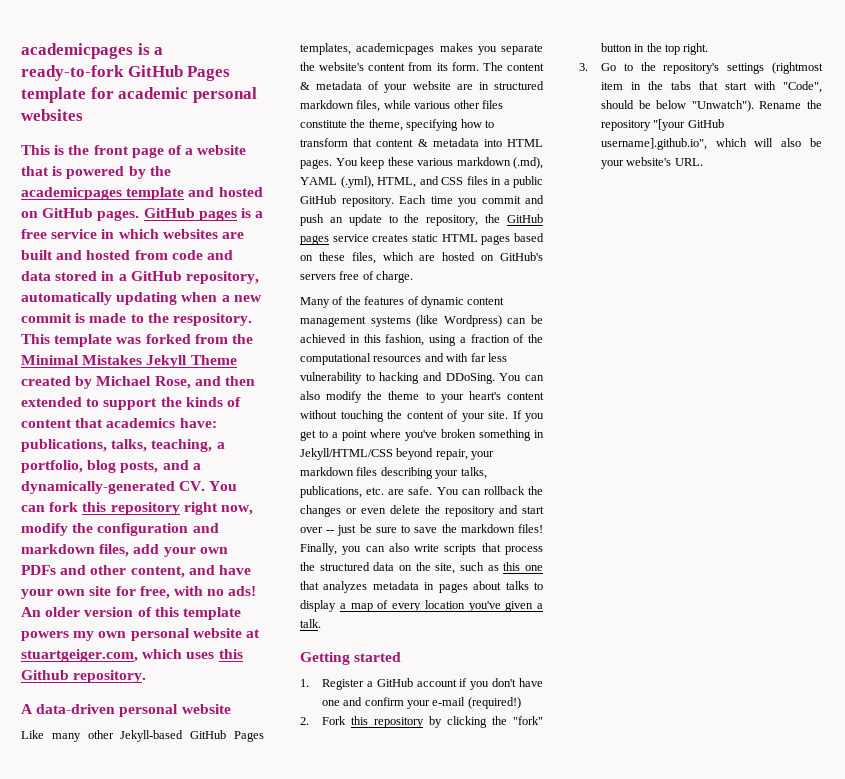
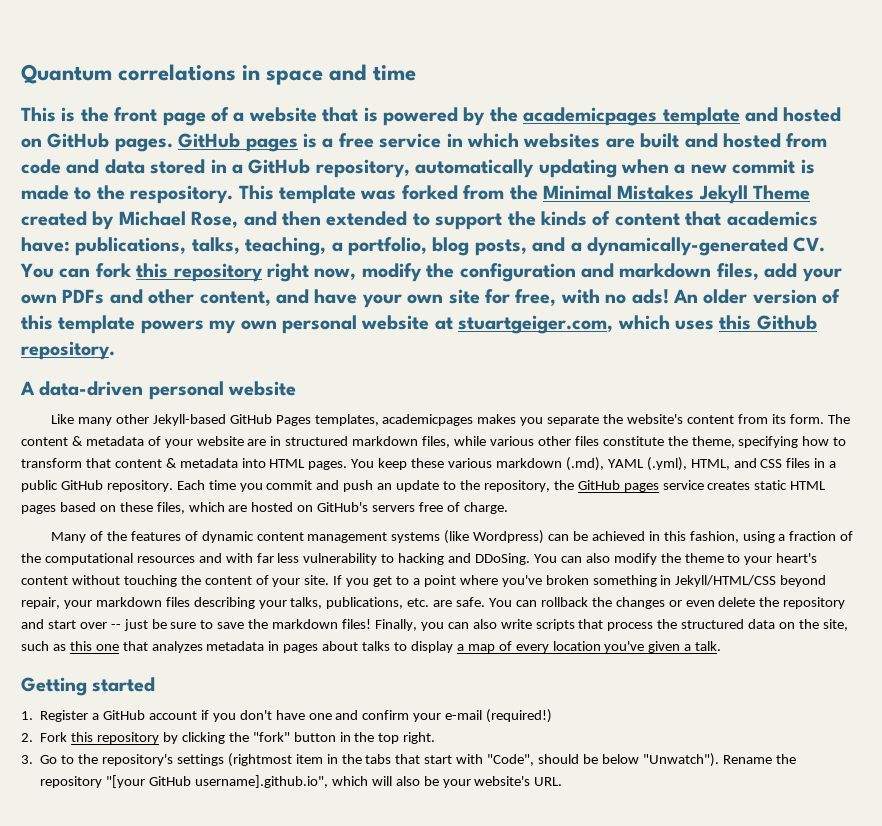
- academicpages is a ready-to-fork GitHub Pages template for academic personal websites
+ Quantum correlations in space and time

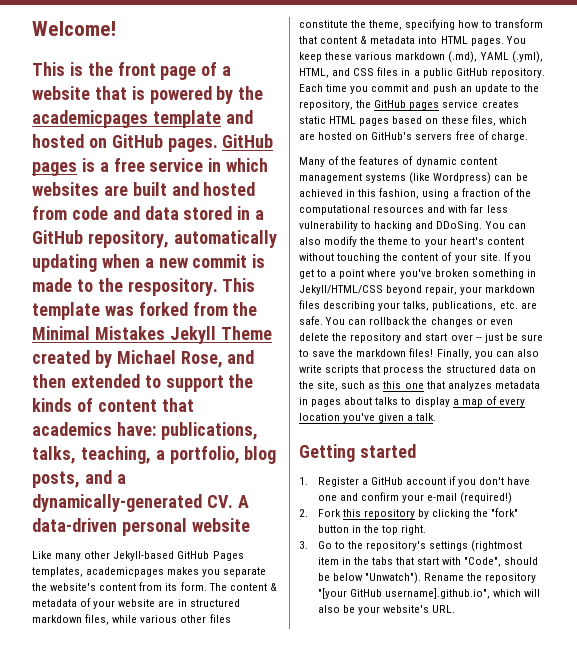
- Quantum correlations in space and time
+ Welcome!
- This template was forked from the Minimal Mistakes Jekyll Theme created by Michael Rose, and then extended to support the kinds of content that academics have: publications, talks, teaching, a portfolio, blog posts, and a dynamically-generated CV. You can fork this repository right now, modify the configuration and markdown files, add your own PDFs and other content, and have your own site for free, with no ads! An older version of this template powers my own personal website at stuartgeiger.com, which uses this Github repository.
- A data-driven personal website
+ This template was forked from the Minimal Mistakes Jekyll Theme created by Michael Rose, and then extended to support the kinds of content that academics have: publications, talks, teaching, a portfolio, blog posts, and a dynamically-generated CV. A data-driven personal website

